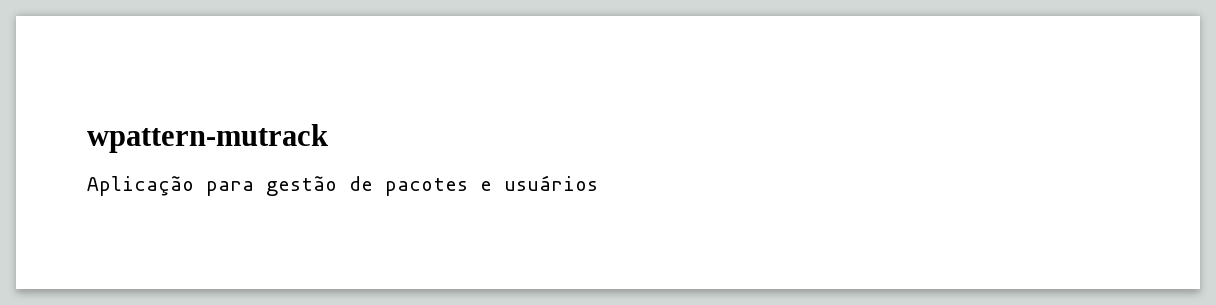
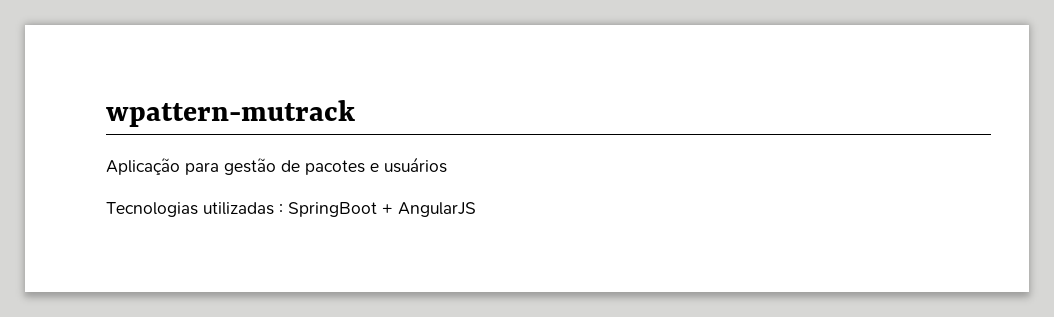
+ Tecnologias utilizadas : SpringBoot + AngularJS

